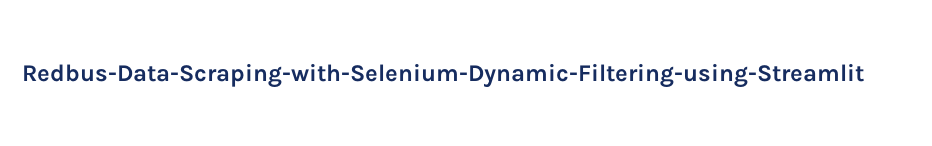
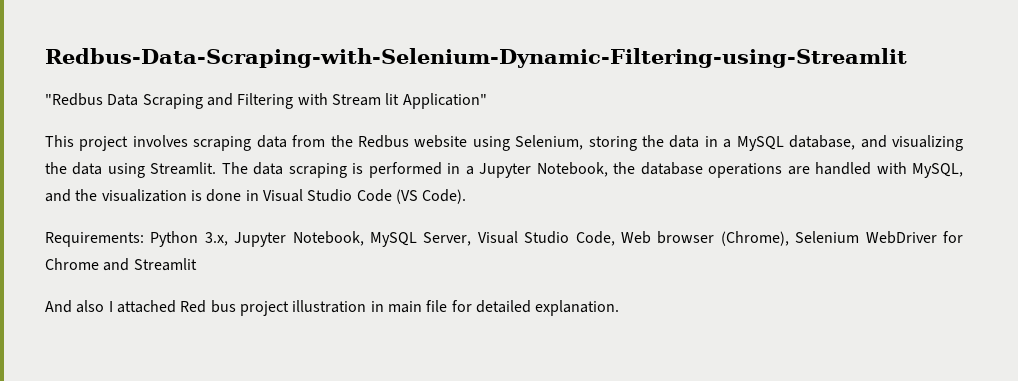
+ "Redbus Data Scraping and Filtering with Stream lit Application"
+ This project involves scraping data from the Redbus website using Selenium, storing the data in a MySQL database, and visualizing the data using Streamlit. The data scraping is performed in a Jupyter Notebook, the database operations are handled with MySQL, and the visualization is done in Visual Studio Code (VS Code).
+ Requirements: Python 3.x, Jupyter Notebook, MySQL Server, Visual Studio Code, Web browser (Chrome), Selenium WebDriver for Chrome and Streamlit
+ And also I attached Red bus project illustration in main file for detailed explanation.

